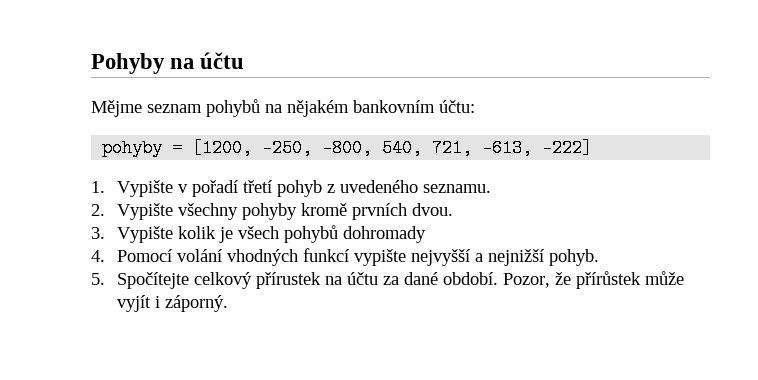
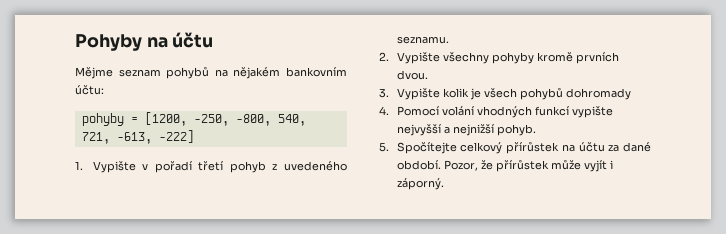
- 5. Spočítejte celkový přírustek na účtu za dané období.
+ 5. Spočítejte celkový přírůstek na účtu za dané období.

